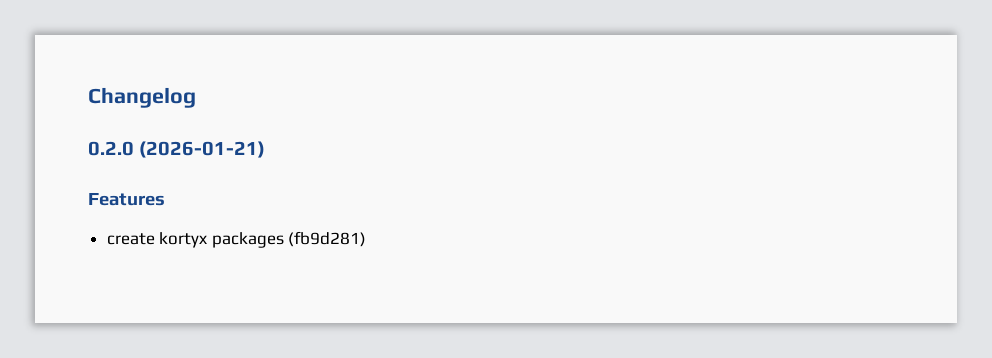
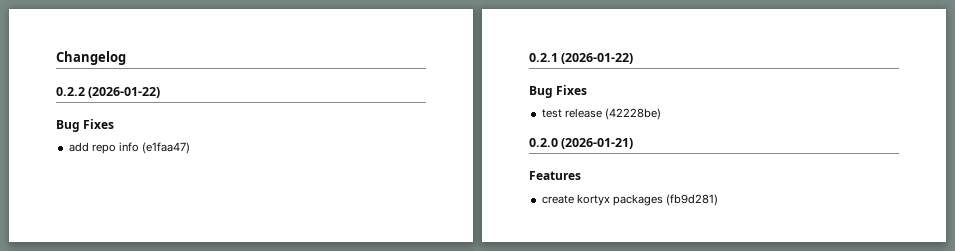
+ 0.2.2 (2026-01-22)
+ Bug Fixes
+ add repo info (e1faa47)
+ 0.2.1 (2026-01-22)
+ Bug Fixes
+ test release (42228be)

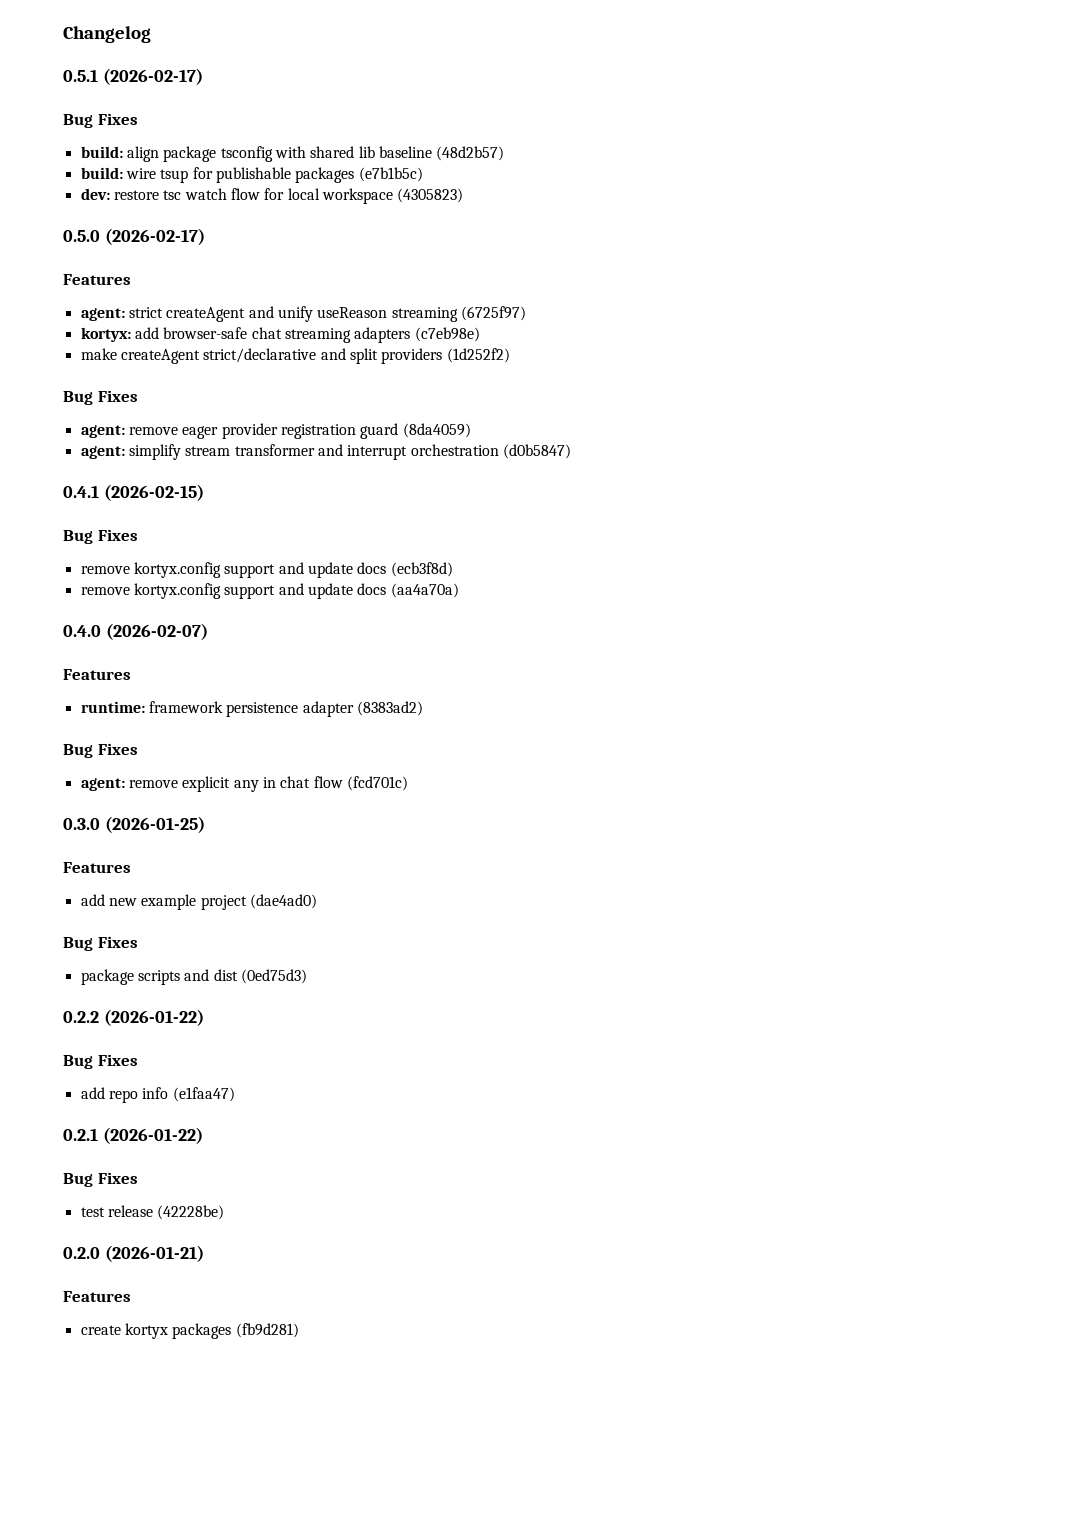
+ 0.5.1 (2026-02-17)
+ Bug Fixes
+ build: align package tsconfig with shared lib baseline (48d2b57)
+ build: wire tsup for publishable packages (e7b1b5c)
+ dev: restore tsc watch flow for local workspace (4305823)
+ 0.5.0 (2026-02-17)
+ Features
+ agent: strict createAgent and unify useReason streaming (6725f97)
+ kortyx: add browser-safe chat streaming adapters (c7eb98e)
+ make createAgent strict/declarative and split providers (1d252f2)
+ Bug Fixes
+ agent: remove eager provider registration guard (8da4059)
+ agent: simplify stream transformer and interrupt orchestration (d0b5847)
+ 0.4.1 (2026-02-15)
+ Bug Fixes
+ remove kortyx.config support and update docs (ecb3f8d)
+ remove kortyx.config support and update docs (aa4a70a)
+ 0.4.0 (2026-02-07)
+ Features
+ runtime: framework persistence adapter (8383ad2)
+ Bug Fixes
+ agent: remove explicit any in chat flow (fcd701c)
+ 0.3.0 (2026-01-25)
+ Features
+ add new example project (dae4ad0)
+ Bug Fixes
+ package scripts and dist (0ed75d3)

